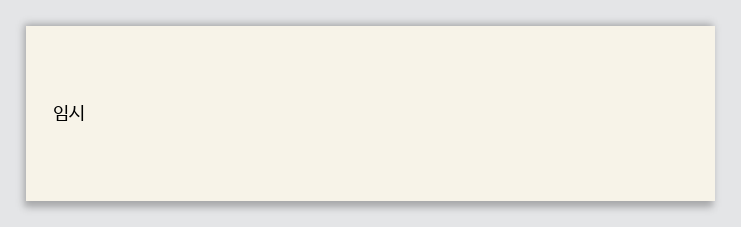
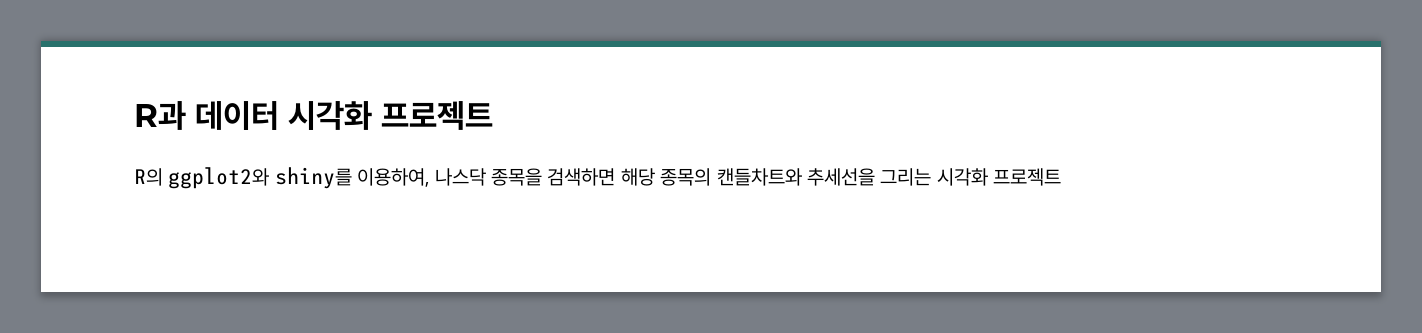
- 임시
+ R과 데이터 시각화 프로젝트
+ R의 ggplot2와 shiny를 이용하여, 나스닥 종목을 검색하면 해당 종목의 캔들차트와 추세선을 그리는 시각화 프로젝트

